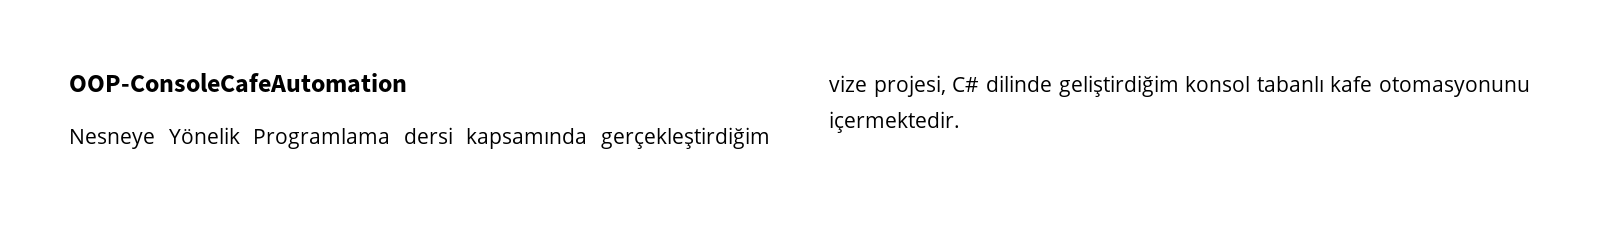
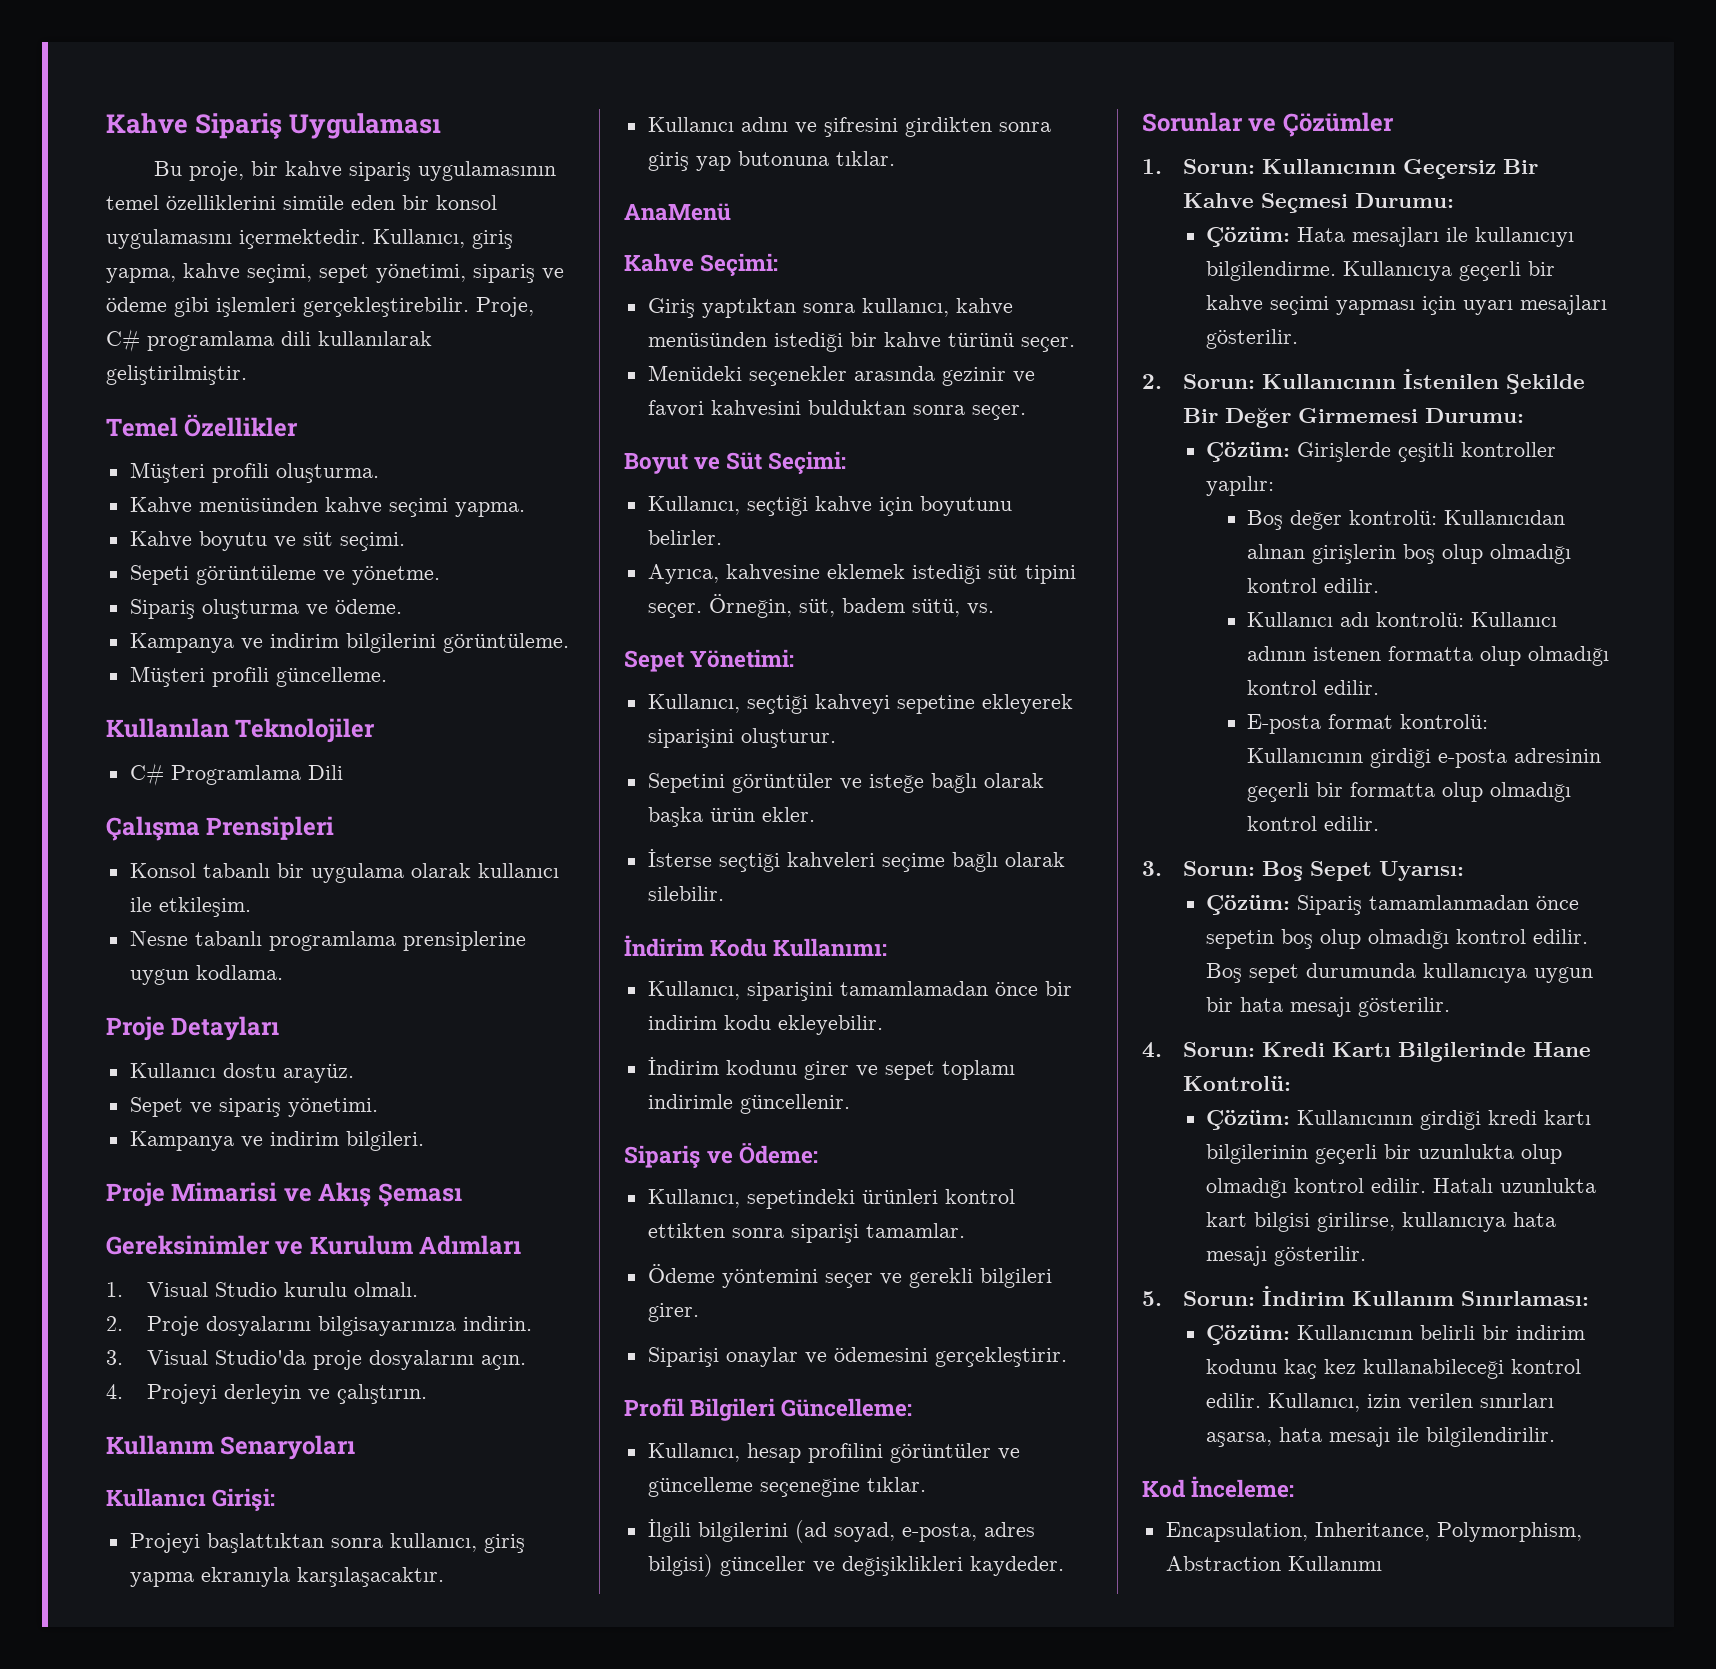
- OOP-ConsoleCafeAutomation
- Nesneye Yönelik Programlama dersi kapsamında gerçekleştirdiğim vize projesi, C# dilinde geliştirdiğim konsol tabanlı kafe otomasyonunu içermektedir.
+ Kahve Sipariş Uygulaması
+ Bu proje, bir kahve sipariş uygulamasının temel özelliklerini simüle eden bir konsol uygulamasını içermektedir. Kullanıcı, giriş yapma, kahve seçimi, sepet yönetimi, sipariş ve ödeme gibi işlemleri gerçekleştirebilir. Proje, C# programlama dili kullanılarak geliştirilmiştir.
+ Temel Özellikler
+ Müşteri profili oluşturma.
+ Kahve menüsünden kahve seçimi yapma.
+ Kahve boyutu ve süt seçimi.
+ Sepeti görüntüleme ve yönetme.
+ Sipariş oluşturma ve ödeme.
+ Kampanya ve indirim bilgilerini görüntüleme.
+ Müşteri profili güncelleme.
+ Kullanılan Teknolojiler
+ C# Programlama Dili
+ Çalışma Prensipleri
+ Konsol tabanlı bir uygulama olarak kullanıcı ile etkileşim.
+ Nesne tabanlı programlama prensiplerine uygun kodlama.
+ Proje Detayları
+ Kullanıcı dostu arayüz.
+ Sepet ve sipariş yönetimi.
+ Kampanya ve indirim bilgileri.
+ Proje Mimarisi ve Akış Şeması
+ Gereksinimler ve Kurulum Adımları
+ 1. Visual Studio kurulu olmalı.
+ 2. Proje dosyalarını bilgisayarınıza indirin.
+ 3. Visual Studio'da proje dosyalarını açın.
+ 4. Projeyi derleyin ve çalıştırın.
+ Kullanım Senaryoları
+ Kullanıcı Girişi:
+ Projeyi başlattıktan sonra kullanıcı, giriş yapma ekranıyla karşılaşacaktır.
+ Kullanıcı adını ve şifresini girdikten sonra giriş yap butonuna tıklar.
+ AnaMenü
+ Kahve Seçimi:
+ Giriş yaptıktan sonra kullanıcı, kahve menüsünden istediği bir kahve türünü seçer.
+ Menüdeki seçenekler arasında gezinir ve favori kahvesini bulduktan sonra seçer.
+ Boyut ve Süt Seçimi:
+ Kullanıcı, seçtiği kahve için boyutunu belirler.
+ Ayrıca, kahvesine eklemek istediği süt tipini seçer. Örneğin, süt, badem sütü, vs.
+ Sepet Yönetimi:
+ Kullanıcı, seçtiği kahveyi sepetine ekleyerek siparişini oluşturur.
+ Sepetini görüntüler ve isteğe bağlı olarak başka ürün ekler.
+ İsterse seçtiği kahveleri seçime bağlı olarak silebilir.
+ İndirim Kodu Kullanımı:
+ Kullanıcı, siparişini tamamlamadan önce bir indirim kodu ekleyebilir.
+ İndirim kodunu girer ve sepet toplamı indirimle güncellenir.
+ Sipariş ve Ödeme:
+ Kullanıcı, sepetindeki ürünleri kontrol ettikten sonra siparişi tamamlar.
+ Ödeme yöntemini seçer ve gerekli bilgileri girer.
+ Siparişi onaylar ve ödemesini gerçekleştirir.
+ Profil Bilgileri Güncelleme:
+ Kullanıcı, hesap profilini görüntüler ve güncelleme seçeneğine tıklar.
+ İlgili bilgilerini (ad soyad, e-posta, adres bilgisi) günceller ve değişiklikleri kaydeder.
+ Sorunlar ve Çözümler
+ 1. Sorun: Kullanıcının Geçersiz Bir Kahve Seçmesi Durumu:
+ Çözüm: Hata mesajları ile kullanıcıyı bilgilendirme. Kullanıcıya geçerli bir kahve seçimi yapması için uyarı mesajları gösterilir.
+ 2. Sorun: Kullanıcının İstenilen Şekilde Bir Değer Girmemesi Durumu:
+ Çözüm: Girişlerde çeşitli kontroller yapılır:
+ Boş değer kontrolü: Kullanıcıdan alınan girişlerin boş olup olmadığı kontrol edilir.
+ Kullanıcı adı kontrolü: Kullanıcı adının istenen formatta olup olmadığı kontrol edilir.
+ E-posta format kontrolü: Kullanıcının girdiği e-posta adresinin geçerli bir formatta olup olmadığı kontrol edilir.
+ 3. Sorun: Boş Sepet Uyarısı:
+ Çözüm: Sipariş tamamlanmadan önce sepetin boş olup olmadığı kontrol edilir. Boş sepet durumunda kullanıcıya uygun bir hata mesajı gösterilir.
+ 4. Sorun: Kredi Kartı Bilgilerinde Hane Kontrolü:
+ Çözüm: Kullanıcının girdiği kredi kartı bilgilerinin geçerli bir uzunlukta olup olmadığı kontrol edilir. Hatalı uzunlukta kart bilgisi girilirse, kullanıcıya hata mesajı gösterilir.
+ 5. Sorun: İndirim Kullanım Sınırlaması:
+ Çözüm: Kullanıcının belirli bir indirim kodunu kaç kez kullanabileceği kontrol edilir. Kullanıcı, izin verilen sınırları aşarsa, hata mesajı ile bilgilendirilir.
+ Kod İnceleme:
+ Encapsulation, Inheritance, Polymorphism, Abstraction Kullanımı

